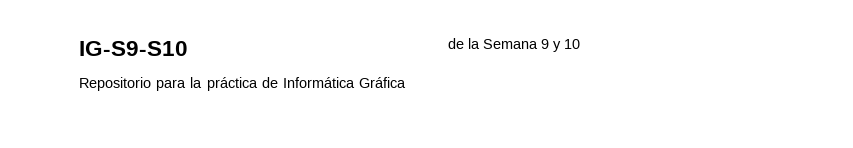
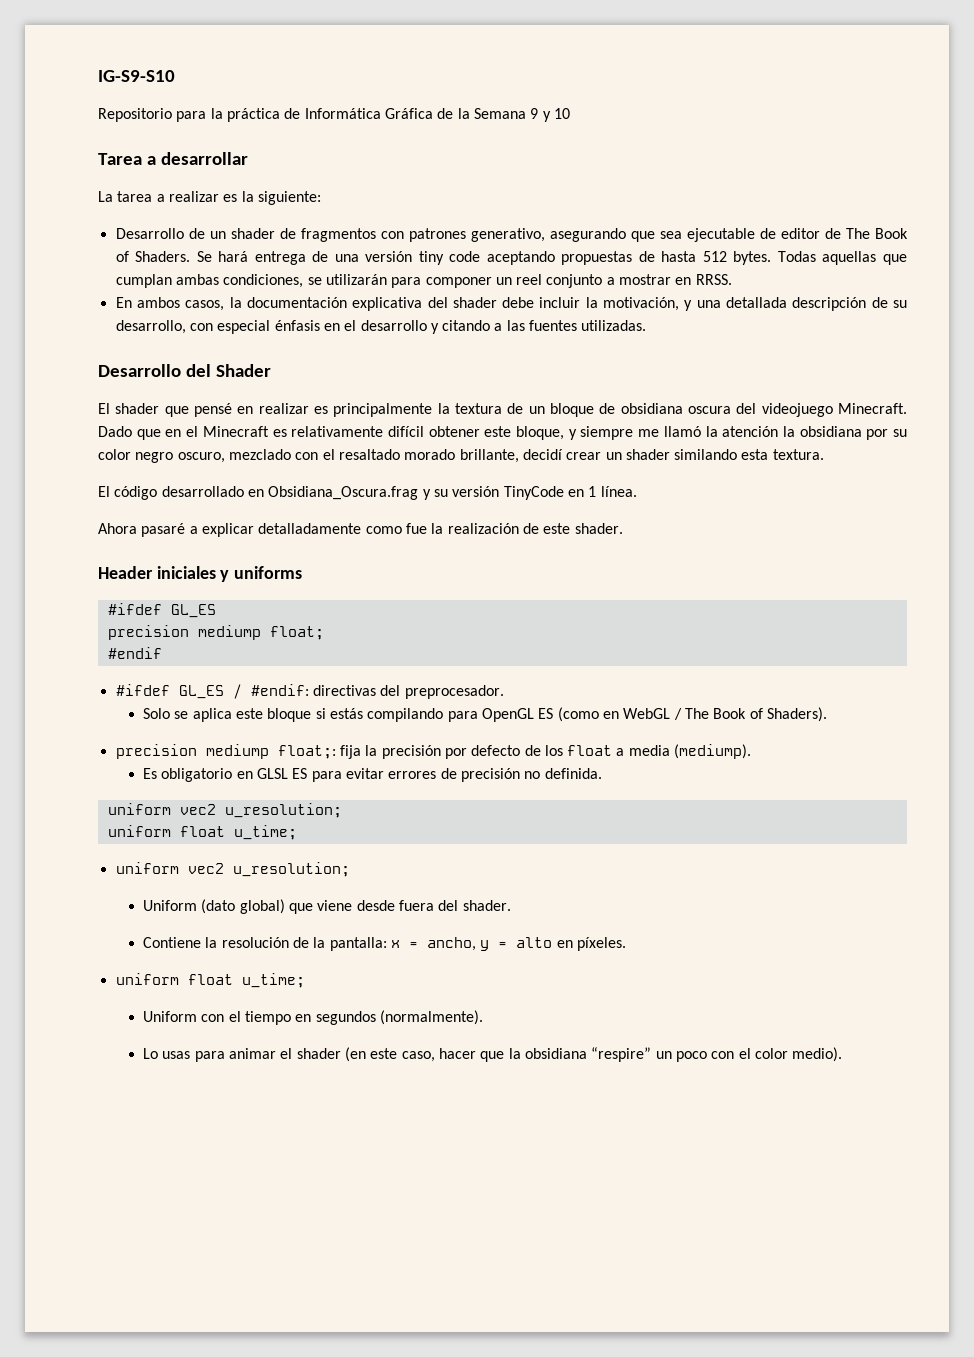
+ Tarea a desarrollar
+ La tarea a realizar es la siguiente:
+ Desarrollo de un shader de fragmentos con patrones generativo, asegurando que sea ejecutable de editor de The Book of Shaders. Se hará entrega de una versión tiny code aceptando propuestas de hasta 512 bytes. Todas aquellas que cumplan ambas condiciones, se utilizarán para componer un reel conjunto a mostrar en RRSS.
+ En ambos casos, la documentación explicativa del shader debe incluir la motivación, y una detallada descripción de su desarrollo, con especial énfasis en el desarrollo y citando a las fuentes utilizadas.
+ Desarrollo del Shader
+ El shader que pensé en realizar es principalmente la textura de un bloque de obsidiana oscura del videojuego Minecraft. Dado que en el Minecraft es relativamente difícil obtener este bloque, y siempre me llamó la atención la obsidiana por su color negro oscuro, mezclado con el resaltado morado brillante, decidí crear un shader similando esta textura.
+ El código desarrollado en Obsidiana_Oscura.frag y su versión TinyCode en 1 línea.
+ Ahora pasaré a explicar detalladamente como fue la realización de este shader.
+ Header iniciales y uniforms
+ #ifdef GL_ES
+ precision mediump float;
+ #endif
+ #ifdef GL_ES / #endif: directivas del preprocesador.
+ Solo se aplica este bloque si estás compilando para OpenGL ES (como en WebGL / The Book of Shaders).
+ precision mediump float;: fija la precisión por defecto de los float a media (mediump).
+ Es obligatorio en GLSL ES para evitar errores de precisión no definida.
+ uniform vec2 u_resolution;
+ uniform float u_time;
+ uniform vec2 u_resolution;
+ Uniform (dato global) que viene desde fuera del shader.
+ Contiene la resolución de la pantalla: x = ancho, y = alto en píxeles.
+ uniform float u_time;
+ Uniform con el tiempo en segundos (normalmente).
+ Lo usas para animar el shader (en este caso, hacer que la obsidiana “respire” un poco con el color medio).

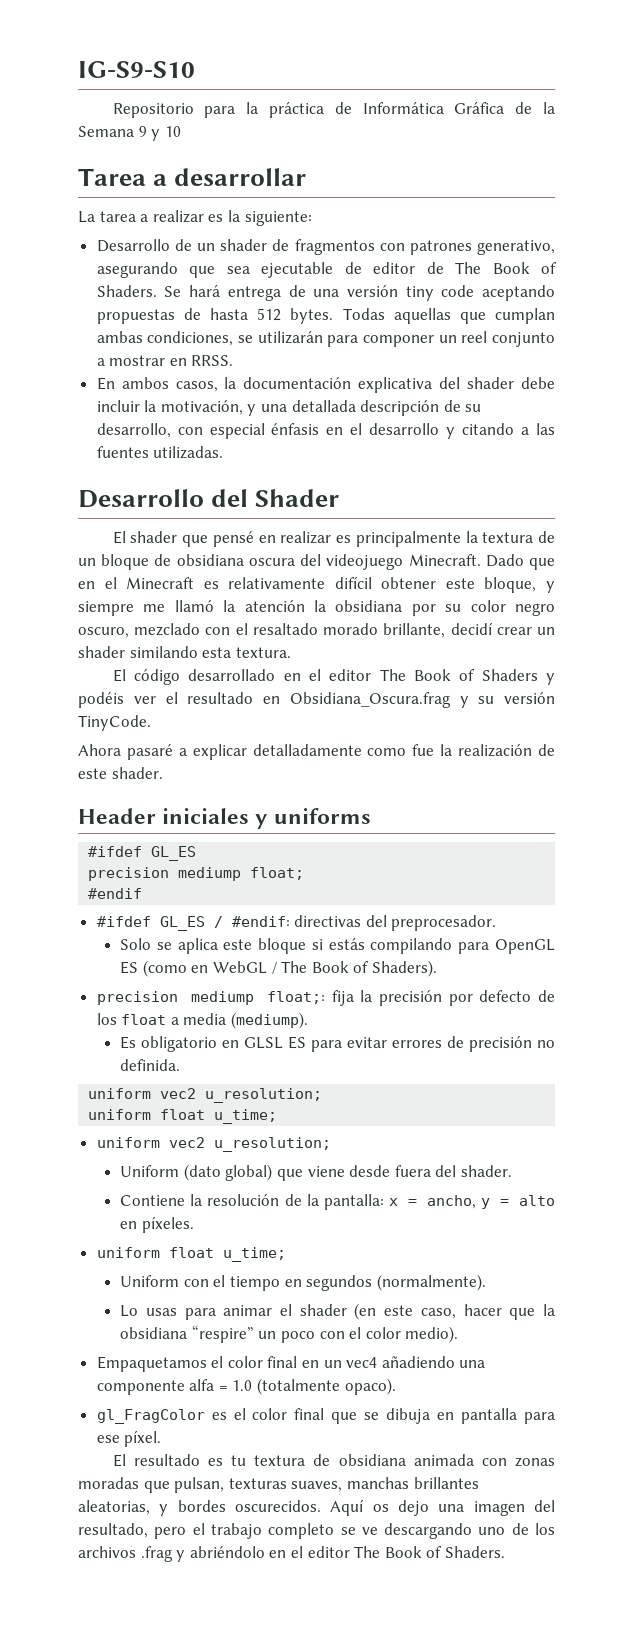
- El código desarrollado en Obsidiana_Oscura.frag y su versión TinyCode en 1 línea.
+ El código desarrollado en el editor The Book of Shaders y podéis ver el resultado en Obsidiana_Oscura.frag y su versión TinyCode.
+ Empaquetamos el color final en un vec4 añadiendo una componente alfa = 1.0 (totalmente opaco).
+ gl_FragColor es el color final que se dibuja en pantalla para ese píxel.
+ El resultado es tu textura de obsidiana animada con zonas moradas que pulsan, texturas suaves, manchas brillantes aleatorias, y bordes oscurecidos. Aquí os dejo una imagen del resultado, pero el trabajo completo se ve descargando uno de los archivos .frag y abriéndolo en el editor The Book of Shaders.

